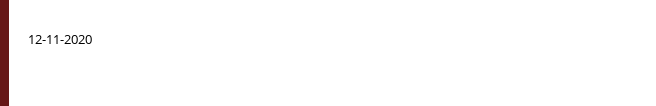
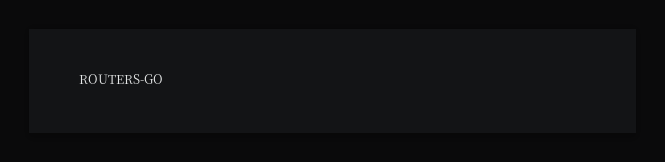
- 12-11-2020
+ ROUTERS-GO

